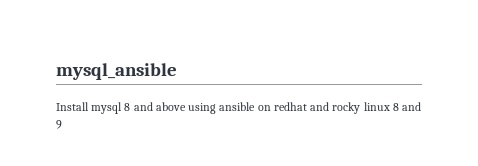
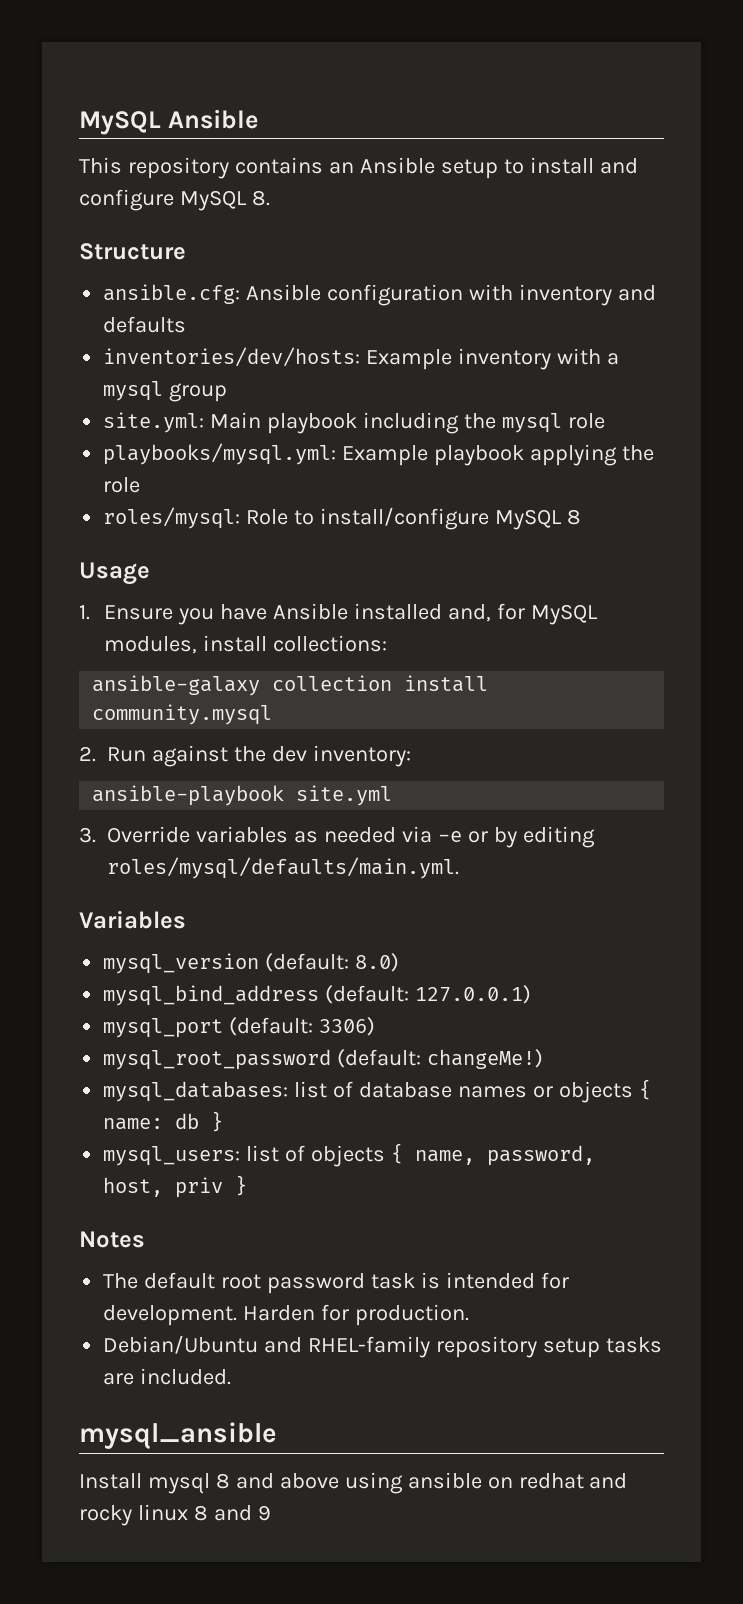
+ MySQL Ansible
+ This repository contains an Ansible setup to install and configure MySQL 8.
+ Structure
+ ansible.cfg: Ansible configuration with inventory and defaults
+ inventories/dev/hosts: Example inventory with a mysql group
+ site.yml: Main playbook including the mysql role
+ playbooks/mysql.yml: Example playbook applying the role
+ roles/mysql: Role to install/configure MySQL 8
+ Usage
+ 1. Ensure you have Ansible installed and, for MySQL modules, install collections:
+ ansible-galaxy collection install community.mysql
+ 2. Run against the dev inventory:
+ ansible-playbook site.yml
+ 3. Override variables as needed via -e or by editing roles/mysql/defaults/main.yml.
+ Variables
+ mysql_version (default: 8.0)
+ mysql_bind_address (default: 127.0.0.1)
+ mysql_port (default: 3306)
+ mysql_root_password (default: changeMe!)
+ mysql_databases: list of database names or objects { name: db }
+ mysql_users: list of objects { name, password, host, priv }
+ Notes
+ The default root password task is intended for development. Harden for production.
+ Debian/Ubuntu and RHEL-family repository setup tasks are included.

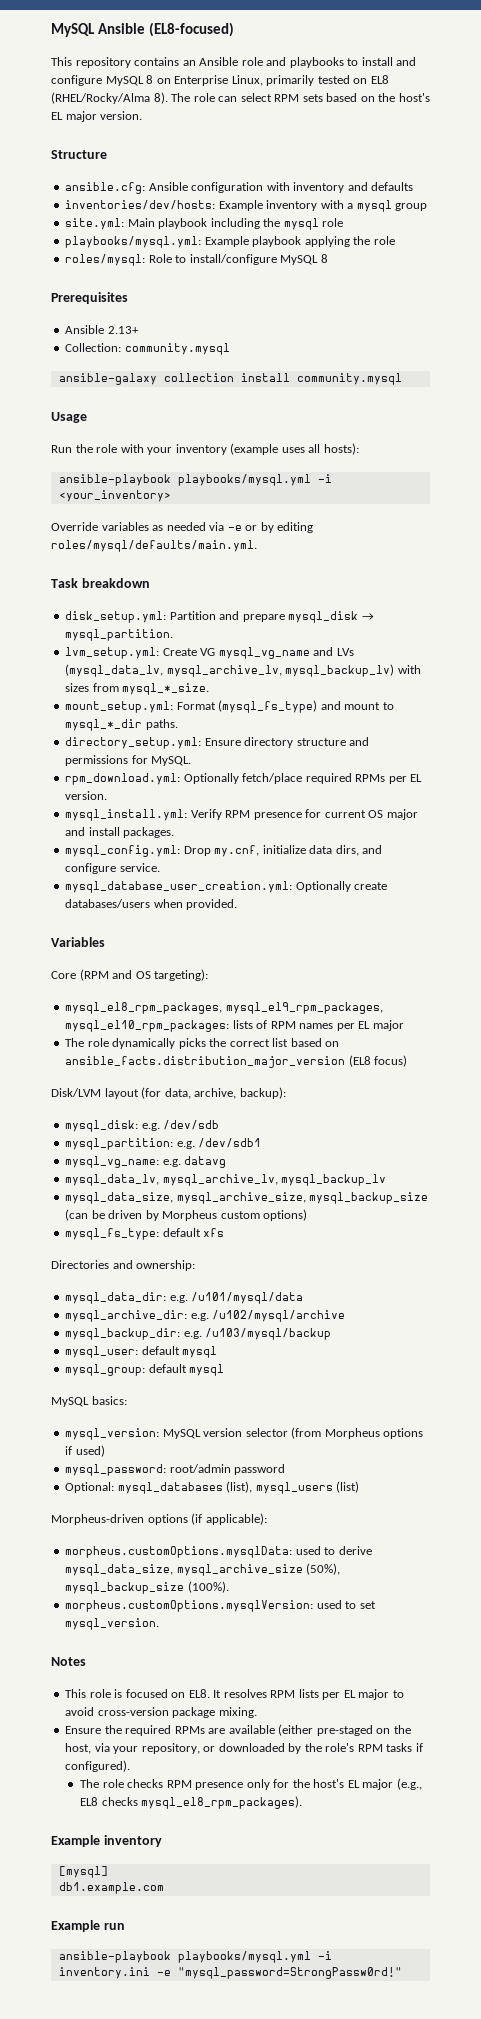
- MySQL Ansible
+ MySQL Ansible (EL8-focused)
- This repository contains an Ansible setup to install and configure MySQL 8.
+ This repository contains an Ansible role and playbooks to install and configure MySQL 8 on Enterprise Linux, primarily tested on EL8 (RHEL/Rocky/Alma 8). The role can select RPM sets based on the host's EL major version.
+ Prerequisites
+ Ansible 2.13+
+ Collection: community.mysql
+ ansible-galaxy collection install community.mysql
  Usage
- 1. Ensure you have Ansible installed and, for MySQL modules, install collections:
- ansible-galaxy collection install community.mysql
- 2. Run against the dev inventory:
- ansible-playbook site.yml
- 3. Override variables as needed via -e or by editing roles/mysql/defaults/main.yml.
+ Run the role with your inventory (example uses all hosts):
+ ansible-playbook playbooks/mysql.yml -i <your_inventory>
+ Override variables as needed via -e or by editing roles/mysql/defaults/main.yml.
+ Task breakdown
+ disk_setup.yml: Partition and prepare mysql_disk → mysql_partition.
+ lvm_setup.yml: Create VG mysql_vg_name and LVs (mysql_data_lv, mysql_archive_lv, mysql_backup_lv) with sizes from mysql_*_size.
+ mount_setup.yml: Format (mysql_fs_type) and mount to mysql_*_dir paths.
+ directory_setup.yml: Ensure directory structure and permissions for MySQL.
+ rpm_download.yml: Optionally fetch/place required RPMs per EL version.
+ mysql_install.yml: Verify RPM presence for current OS major and install packages.
+ mysql_config.yml: Drop my.cnf, initialize data dirs, and configure service.
+ mysql_database_user_creation.yml: Optionally create databases/users when provided.
  Variables
- mysql_version (default: 8.0)
- mysql_bind_address (default: 127.0.0.1)
- mysql_port (default: 3306)
- mysql_root_password (default: changeMe!)
- mysql_databases: list of database names or objects { name: db }
- mysql_users: list of objects { name, password, host, priv }
+ Core (RPM and OS targeting):
+ mysql_el8_rpm_packages, mysql_el9_rpm_packages, mysql_el10_rpm_packages: lists of RPM names per EL major
+ The role dynamically picks the correct list based on ansible_facts.distribution_major_version (EL8 focus)
+ Disk/LVM layout (for data, archive, backup):
+ mysql_disk: e.g. /dev/sdb
+ mysql_partition: e.g. /dev/sdb1
+ mysql_vg_name: e.g. datavg
+ mysql_data_lv, mysql_archive_lv, mysql_backup_lv
+ mysql_data_size, mysql_archive_size, mysql_backup_size (can be driven by Morpheus custom options)
+ mysql_fs_type: default xfs
+ Directories and ownership:
+ mysql_data_dir: e.g. /u101/mysql/data
+ mysql_archive_dir: e.g. /u102/mysql/archive
+ mysql_backup_dir: e.g. /u103/mysql/backup
+ mysql_user: default mysql
+ mysql_group: default mysql
+ MySQL basics:
+ mysql_version: MySQL version selector (from Morpheus options if used)
+ mysql_password: root/admin password
+ Optional: mysql_databases (list), mysql_users (list)
+ Morpheus-driven options (if applicable):
+ morpheus.customOptions.mysqlData: used to derive mysql_data_size, mysql_archive_size (50%), mysql_backup_size (100%).
+ morpheus.customOptions.mysqlVersion: used to set mysql_version.
  Notes
- The default root password task is intended for development. Harden for production.
- Debian/Ubuntu and RHEL-family repository setup tasks are included.
- mysql_ansible
- Install mysql 8 and above using ansible on redhat and rocky linux 8 and 9
+ This role is focused on EL8. It resolves RPM lists per EL major to avoid cross-version package mixing.
+ Ensure the required RPMs are available (either pre-staged on the host, via your repository, or downloaded by the role's RPM tasks if configured).
+ The role checks RPM presence only for the host's EL major (e.g., EL8 checks mysql_el8_rpm_packages).
+ Example inventory
+ [mysql]
+ db1.example.com
+ Example run
+ ansible-playbook playbooks/mysql.yml -i inventory.ini -e "mysql_password=StrongPassw0rd!"

